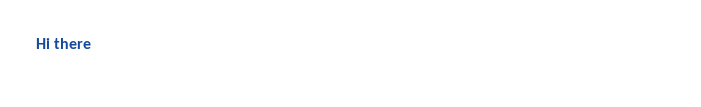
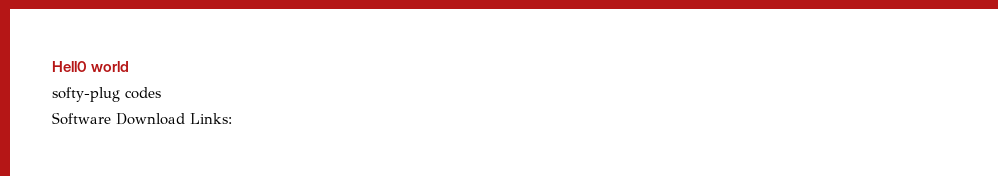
- Hi there
+ Hell0 world
+ softy-plug codes
+ Software Download Links:

